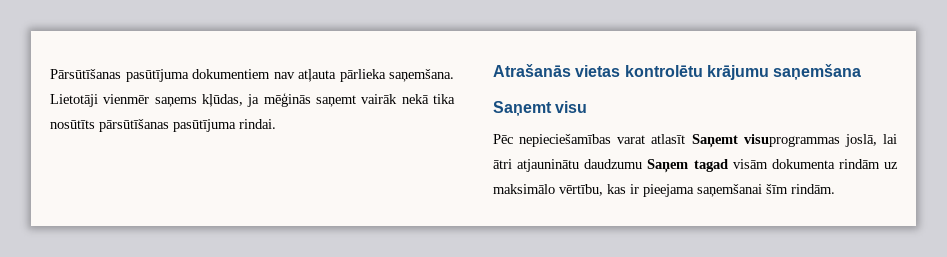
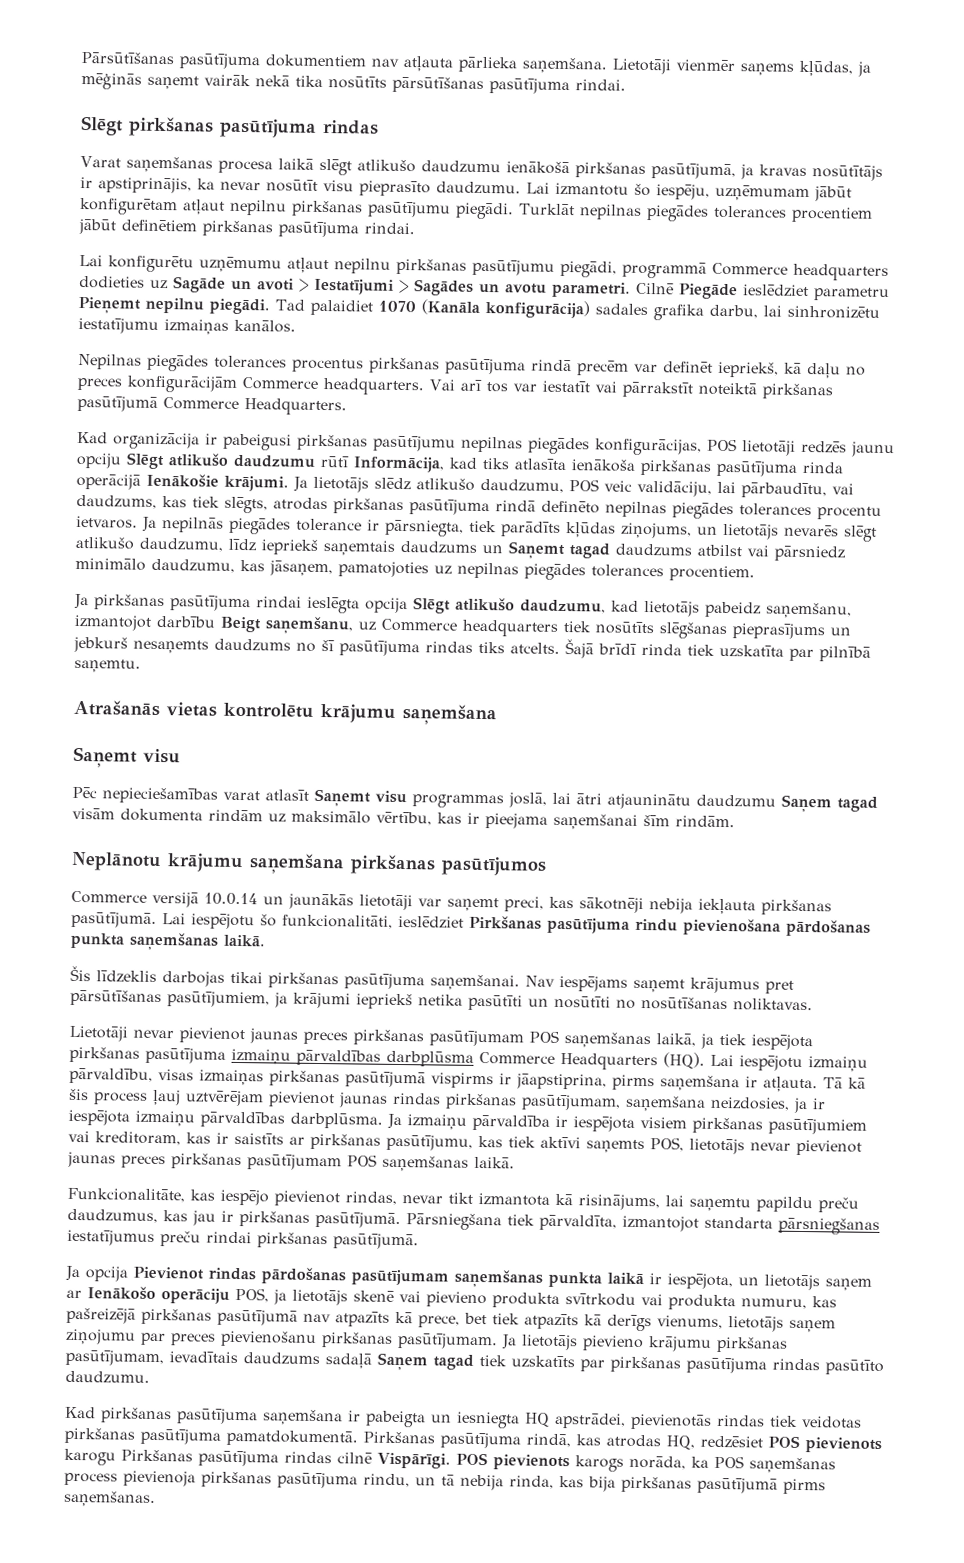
+ Slēgt pirkšanas pasūtījuma rindas
+ Varat saņemšanas procesa laikā slēgt atlikušo daudzumu ienākošā pirkšanas pasūtījumā, ja kravas nosūtītājs ir apstiprinājis, ka nevar nosūtīt visu pieprasīto daudzumu. Lai izmantotu šo iespēju, uzņēmumam jābūt konfigurētam atļaut nepilnu pirkšanas pasūtījumu piegādi. Turklāt nepilnas piegādes tolerances procentiem jābūt definētiem pirkšanas pasūtījuma rindai.
+ Lai konfigurētu uzņēmumu atļaut nepilnu pirkšanas pasūtījumu piegādi, programmā Commerce headquarters dodieties uz Sagāde un avoti > Iestatījumi > Sagādes un avotu parametri. Cilnē Piegāde ieslēdziet parametru Pieņemt nepilnu piegādi. Tad palaidiet 1070 (Kanāla konfigurācija) sadales grafika darbu, lai sinhronizētu iestatījumu izmaiņas kanālos.
+ Nepilnas piegādes tolerances procentus pirkšanas pasūtījuma rindā precēm var definēt iepriekš, kā daļu no preces konfigurācijām Commerce headquarters. Vai arī tos var iestatīt vai pārrakstīt noteiktā pirkšanas pasūtījumā Commerce Headquarters.
+ Kad organizācija ir pabeigusi pirkšanas pasūtījumu nepilnas piegādes konfigurācijas, POS lietotāji redzēs jaunu opciju Slēgt atlikušo daudzumu rūtī Informācija, kad tiks atlasīta ienākoša pirkšanas pasūtījuma rinda operācijā Ienākošie krājumi. Ja lietotājs slēdz atlikušo daudzumu, POS veic validāciju, lai pārbaudītu, vai daudzums, kas tiek slēgts, atrodas pirkšanas pasūtījuma rindā definēto nepilnas piegādes tolerances procentu ietvaros. Ja nepilnās piegādes tolerance ir pārsniegta, tiek parādīts kļūdas ziņojums, un lietotājs nevarēs slēgt atlikušo daudzumu, līdz iepriekš saņemtais daudzums un Saņemt tagad daudzums atbilst vai pārsniedz minimālo daudzumu, kas jāsaņem, pamatojoties uz nepilnas piegādes tolerances procentiem.
+ Ja pirkšanas pasūtījuma rindai ieslēgta opcija Slēgt atlikušo daudzumu, kad lietotājs pabeidz saņemšanu, izmantojot darbību Beigt saņemšanu, uz Commerce headquarters tiek nosūtīts slēgšanas pieprasījums un jebkurš nesaņemts daudzums no šī pasūtījuma rindas tiks atcelts. Šajā brīdī rinda tiek uzskatīta par pilnībā saņemtu.
- Pēc nepieciešamības varat atlasīt Saņemt visuprogrammas joslā, lai ātri atjauninātu daudzumu Saņem tagad visām dokumenta rindām uz maksimālo vērtību, kas ir pieejama saņemšanai šīm rindām.
+ Pēc nepieciešamības varat atlasīt Saņemt visu programmas joslā, lai ātri atjauninātu daudzumu Saņem tagad visām dokumenta rindām uz maksimālo vērtību, kas ir pieejama saņemšanai šīm rindām.
+ Neplānotu krājumu saņemšana pirkšanas pasūtījumos
+ Commerce versijā 10.0.14 un jaunākās lietotāji var saņemt preci, kas sākotnēji nebija iekļauta pirkšanas pasūtījumā. Lai iespējotu šo funkcionalitāti, ieslēdziet Pirkšanas pasūtījuma rindu pievienošana pārdošanas punkta saņemšanas laikā.
+ Šis līdzeklis darbojas tikai pirkšanas pasūtījuma saņemšanai. Nav iespējams saņemt krājumus pret pārsūtīšanas pasūtījumiem, ja krājumi iepriekš netika pasūtīti un nosūtīti no nosūtīšanas noliktavas.
+ Lietotāji nevar pievienot jaunas preces pirkšanas pasūtījumam POS saņemšanas laikā, ja tiek iespējota pirkšanas pasūtījuma izmaiņu pārvaldības darbplūsma Commerce Headquarters (HQ). Lai iespējotu izmaiņu pārvaldību, visas izmaiņas pirkšanas pasūtījumā vispirms ir jāapstiprina, pirms saņemšana ir atļauta. Tā kā šis process ļauj uztvērējam pievienot jaunas rindas pirkšanas pasūtījumam, saņemšana neizdosies, ja ir iespējota izmaiņu pārvaldības darbplūsma. Ja izmaiņu pārvaldība ir iespējota visiem pirkšanas pasūtījumiem vai kreditoram, kas ir saistīts ar pirkšanas pasūtījumu, kas tiek aktīvi saņemts POS, lietotājs nevar pievienot jaunas preces pirkšanas pasūtījumam POS saņemšanas laikā.
+ Funkcionalitāte, kas iespējo pievienot rindas, nevar tikt izmantota kā risinājums, lai saņemtu papildu preču daudzumus, kas jau ir pirkšanas pasūtījumā. Pārsniegšana tiek pārvaldīta, izmantojot standarta pārsniegšanas iestatījumus preču rindai pirkšanas pasūtījumā.
+ Ja opcija Pievienot rindas pārdošanas pasūtījumam saņemšanas punkta laikā ir iespējota, un lietotājs saņem ar Ienākošo operāciju POS, ja lietotājs skenē vai pievieno produkta svītrkodu vai produkta numuru, kas pašreizējā pirkšanas pasūtījumā nav atpazīts kā prece, bet tiek atpazīts kā derīgs vienums, lietotājs saņem ziņojumu par preces pievienošanu pirkšanas pasūtījumam. Ja lietotājs pievieno krājumu pirkšanas pasūtījumam, ievadītais daudzums sadaļā Saņem tagad tiek uzskatīts par pirkšanas pasūtījuma rindas pasūtīto daudzumu.
+ Kad pirkšanas pasūtījuma saņemšana ir pabeigta un iesniegta HQ apstrādei, pievienotās rindas tiek veidotas pirkšanas pasūtījuma pamatdokumentā. Pirkšanas pasūtījuma rindā, kas atrodas HQ, redzēsiet POS pievienots karogu Pirkšanas pasūtījuma rindas cilnē Vispārīgi. POS pievienots karogs norāda, ka POS saņemšanas process pievienoja pirkšanas pasūtījuma rindu, un tā nebija rinda, kas bija pirkšanas pasūtījumā pirms saņemšanas.

